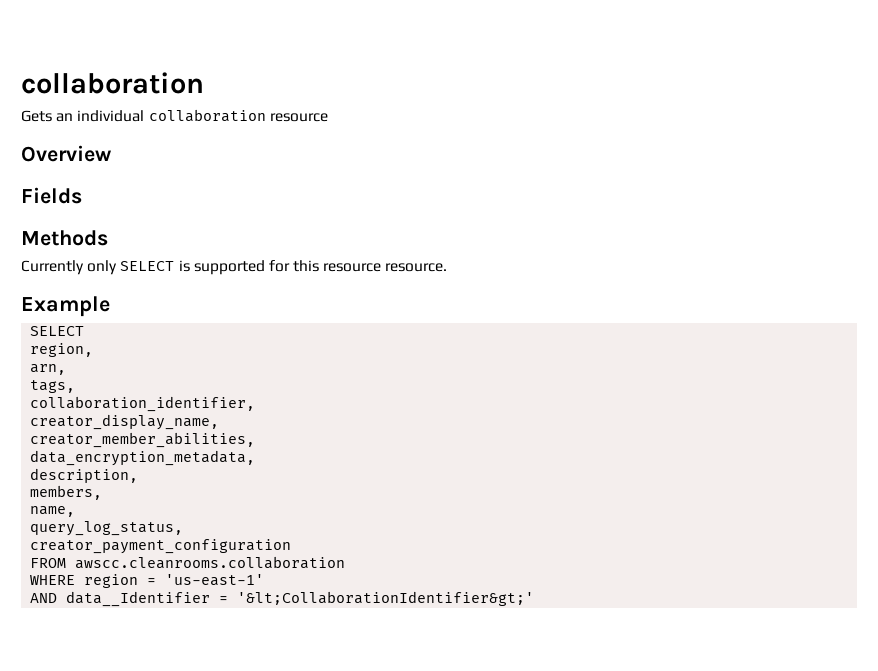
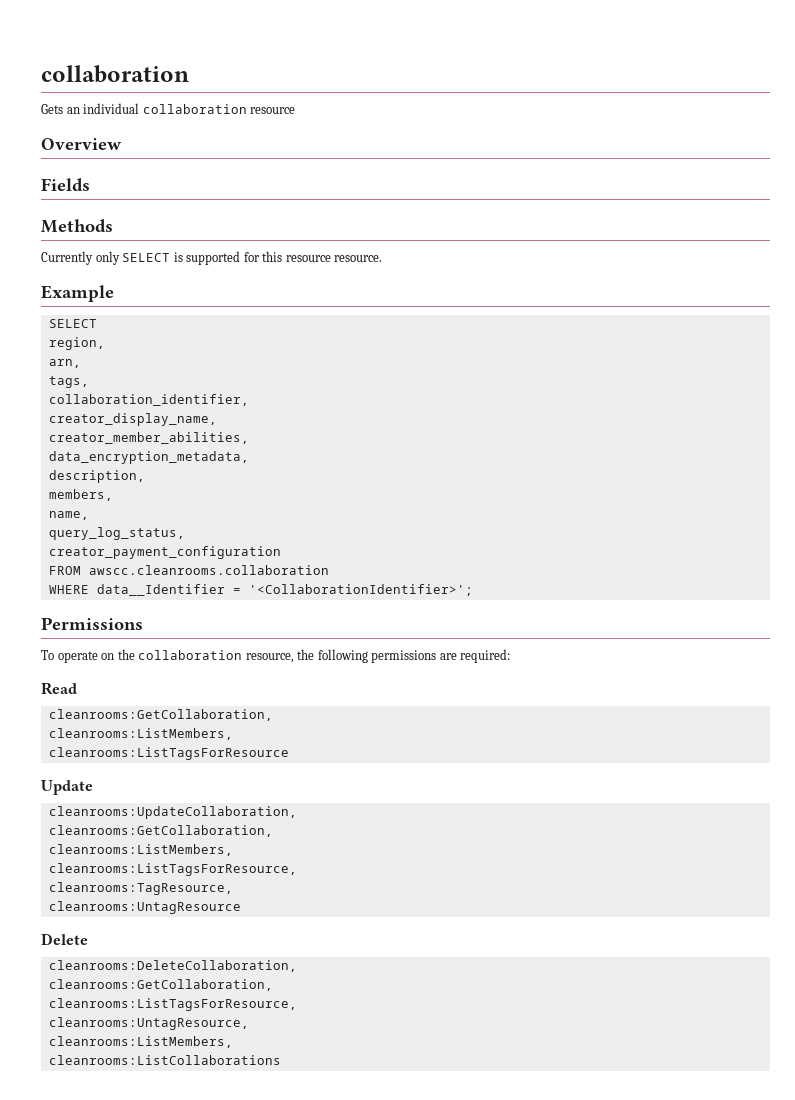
- WHERE region = 'us-east-1'
- AND data__Identifier = '&lt;CollaborationIdentifier&gt;'
+ WHERE data__Identifier = '<CollaborationIdentifier>';
+ Permissions
+ To operate on the collaboration resource, the following permissions are required:
+ Read
+ cleanrooms:GetCollaboration,
+ cleanrooms:ListMembers,
+ cleanrooms:ListTagsForResource
+ Update
+ cleanrooms:UpdateCollaboration,
+ cleanrooms:GetCollaboration,
+ cleanrooms:ListMembers,
+ cleanrooms:ListTagsForResource,
+ cleanrooms:TagResource,
+ cleanrooms:UntagResource
+ Delete
+ cleanrooms:DeleteCollaboration,
+ cleanrooms:GetCollaboration,
+ cleanrooms:ListTagsForResource,
+ cleanrooms:UntagResource,
+ cleanrooms:ListMembers,
+ cleanrooms:ListCollaborations

